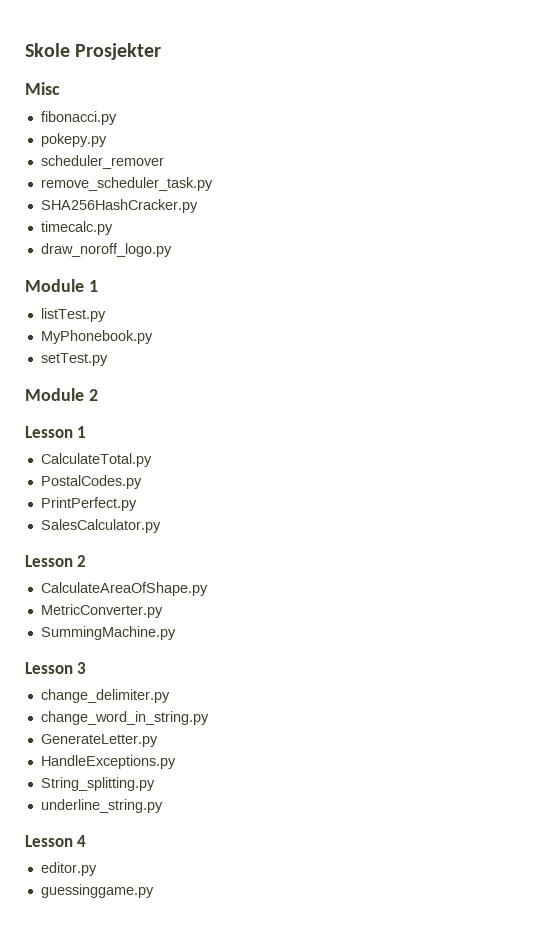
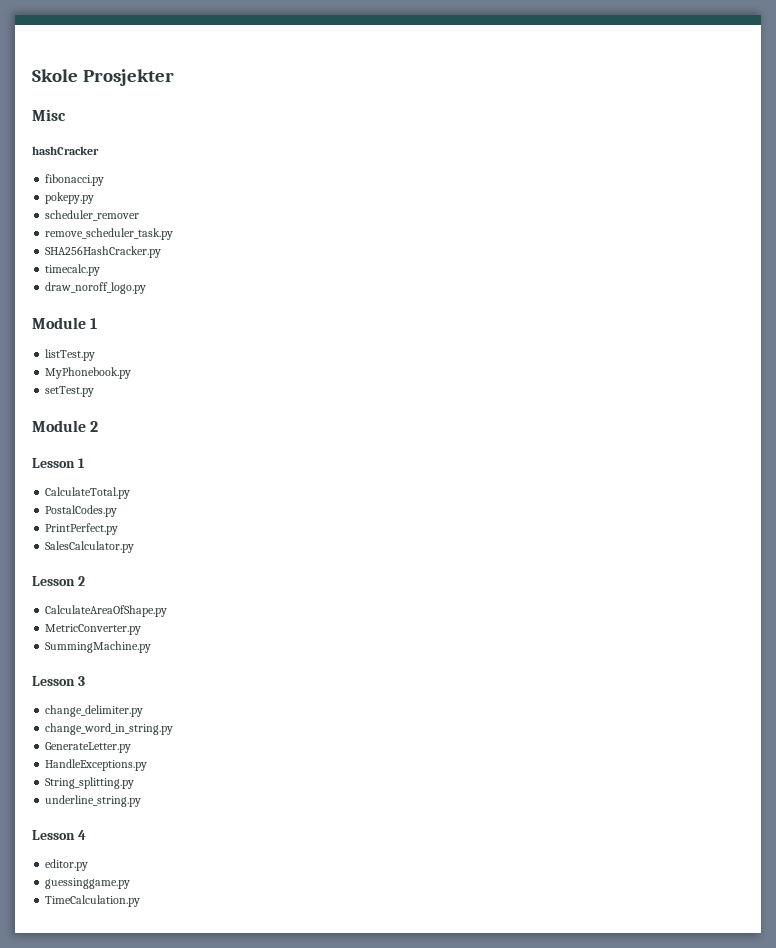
+ hashCracker
+ TimeCalculation.py

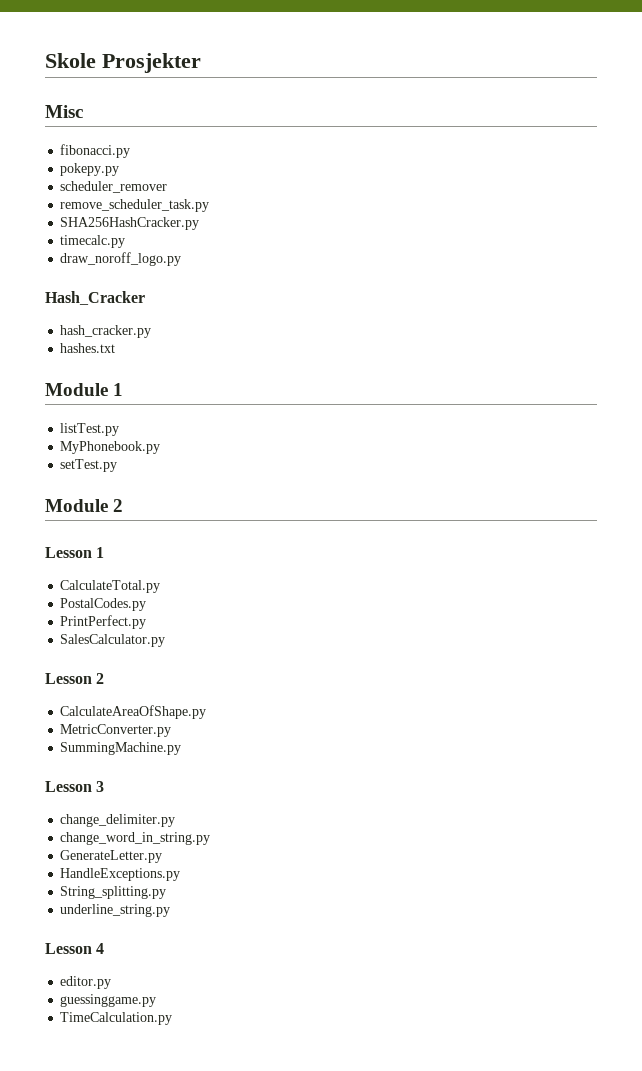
- hashCracker
+ Hash_Cracker
+ hash_cracker.py
+ hashes.txt

